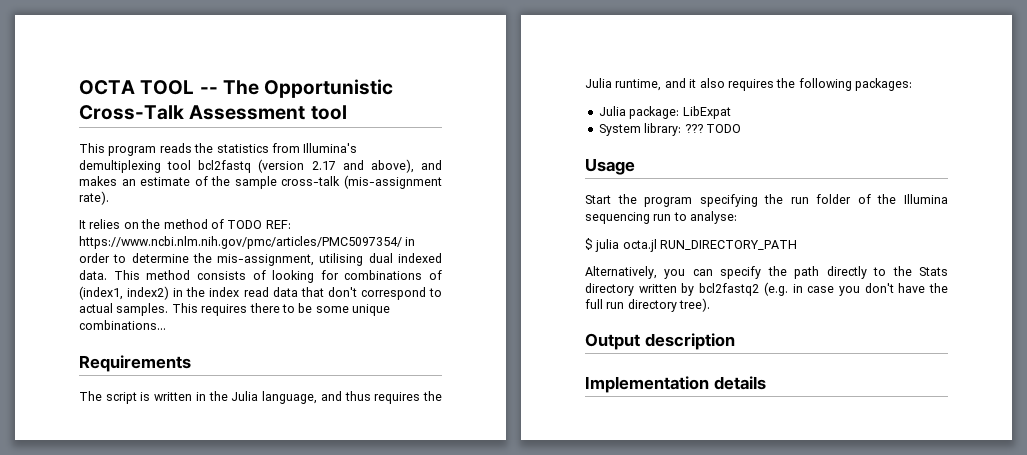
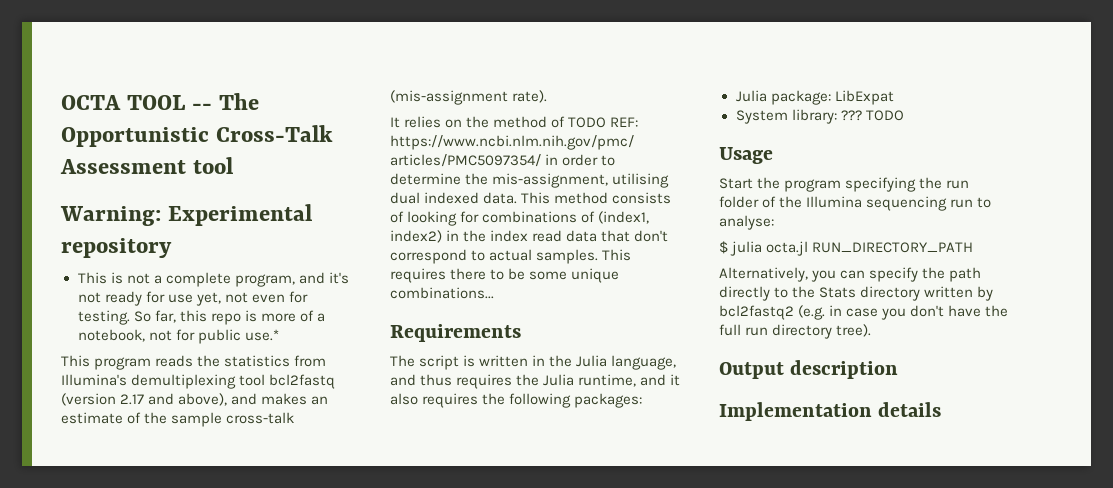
+ Warning: Experimental repository
+ This is not a complete program, and it's not ready for use yet, not even for testing. So far, this repo is more of a notebook, not for public use.*

